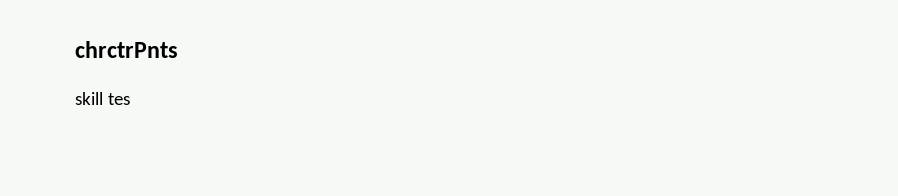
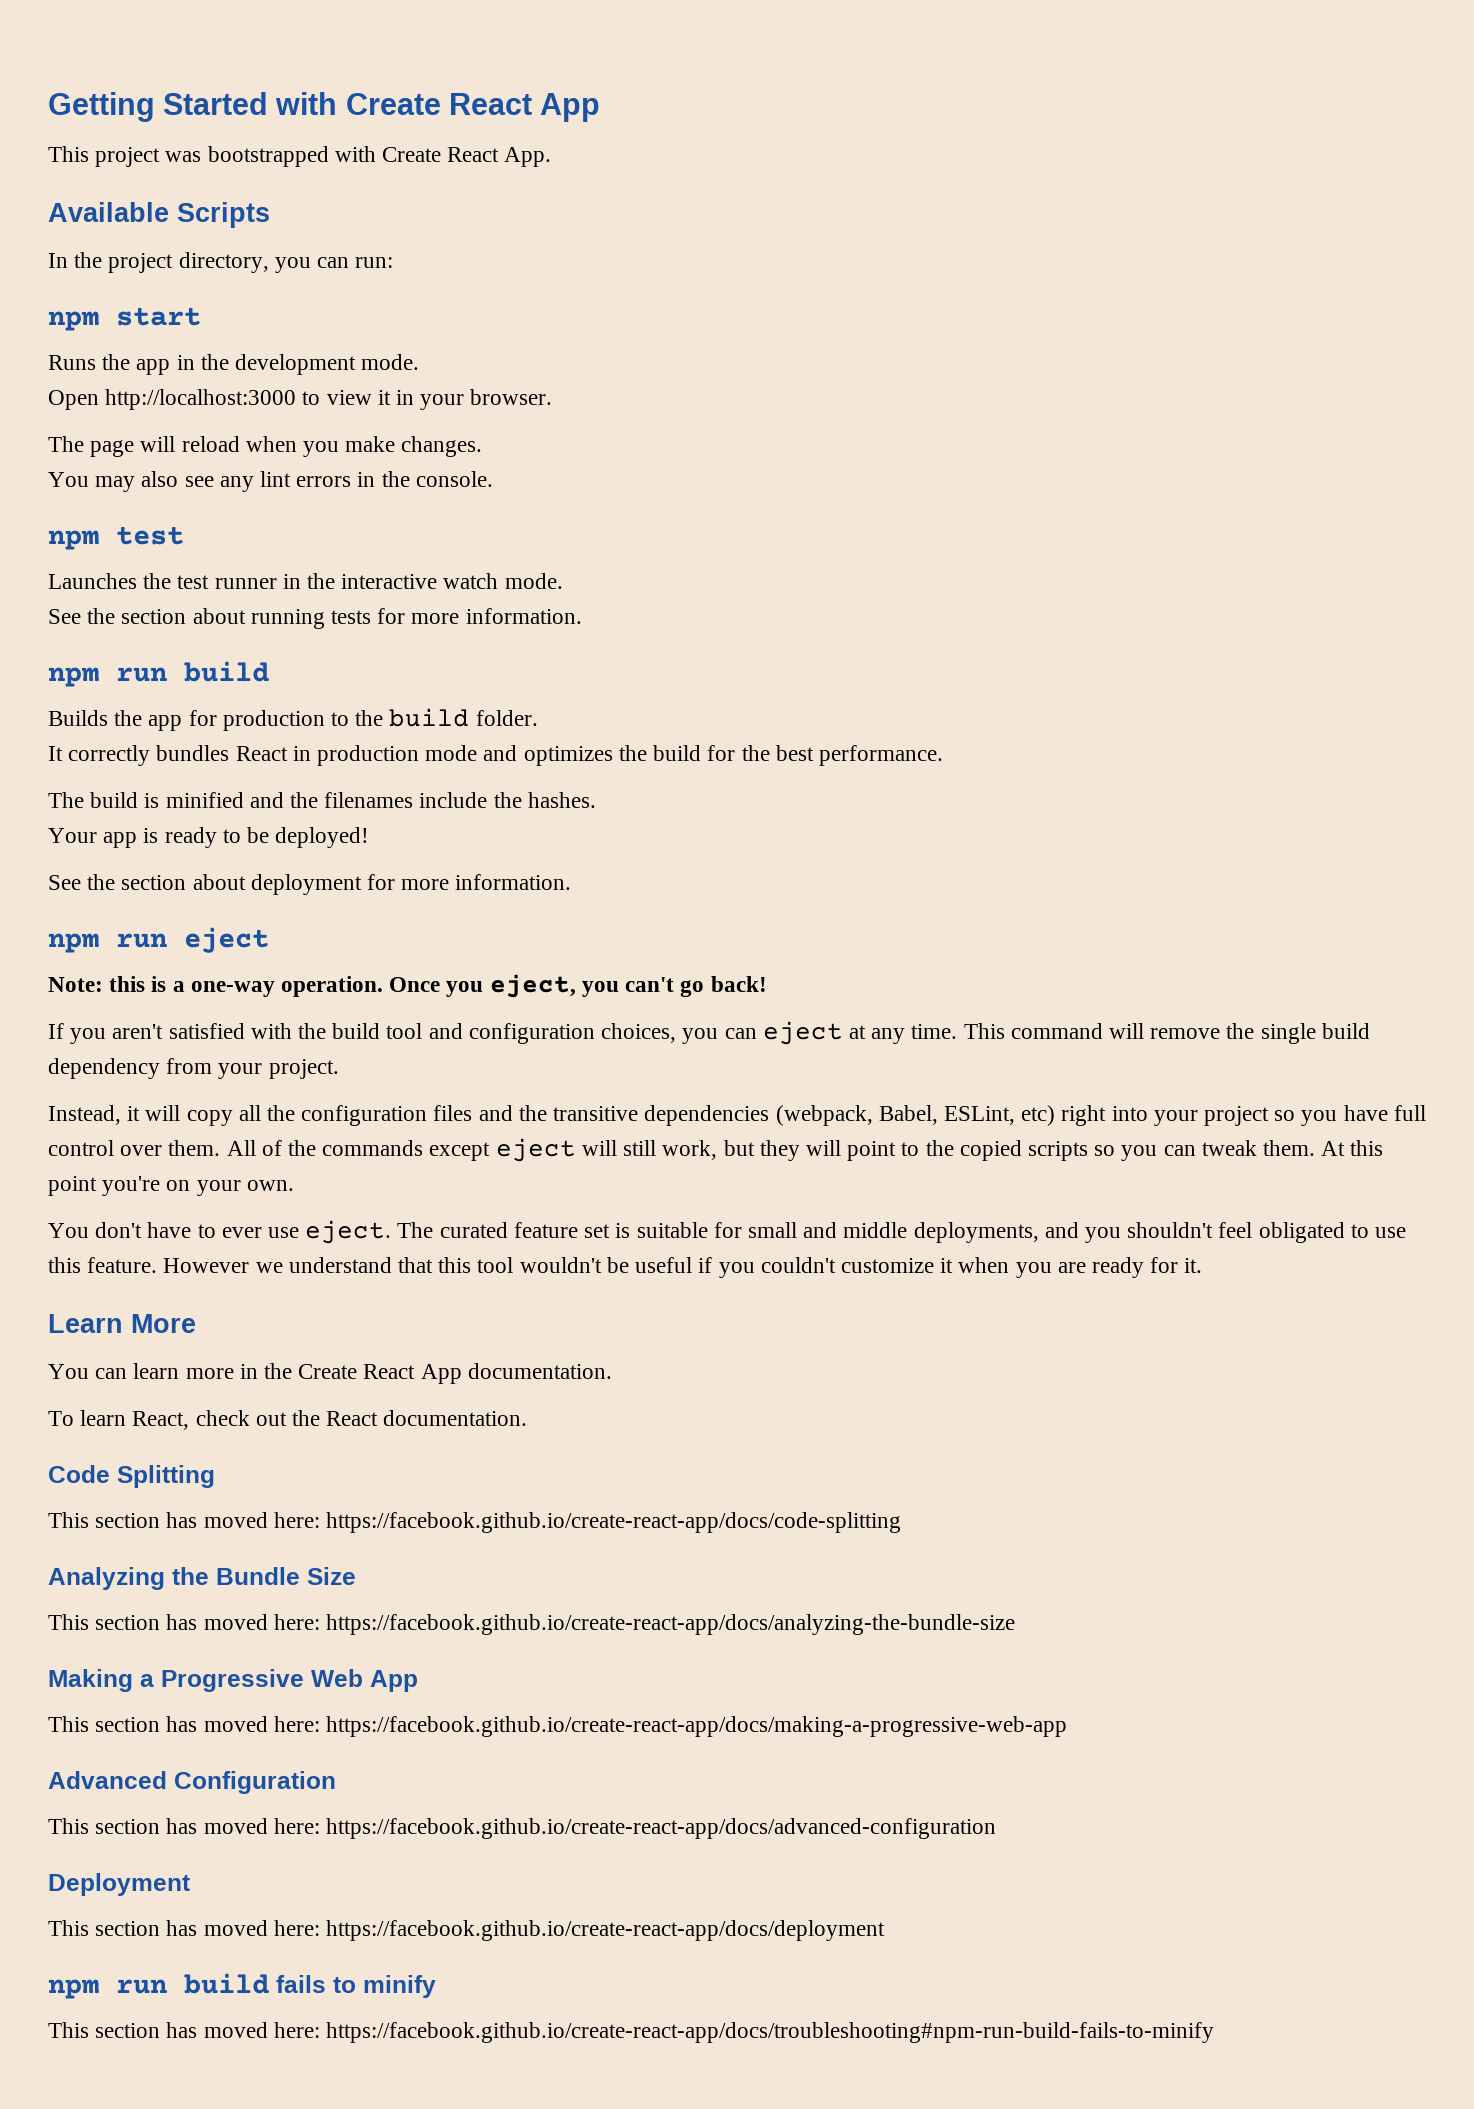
- chrctrPnts
- skill tes
+ Getting Started with Create React App
+ This project was bootstrapped with Create React App.
+ Available Scripts
+ In the project directory, you can run:
+ npm start
+ Runs the app in the development mode.
+ Open http://localhost:3000 to view it in your browser.
+ The page will reload when you make changes.
+ You may also see any lint errors in the console.
+ npm test
+ Launches the test runner in the interactive watch mode.
+ See the section about running tests for more information.
+ npm run build
+ Builds the app for production to the build folder.
+ It correctly bundles React in production mode and optimizes the build for the best performance.
+ The build is minified and the filenames include the hashes.
+ Your app is ready to be deployed!
+ See the section about deployment for more information.
+ npm run eject
+ Note: this is a one-way operation. Once you eject, you can't go back!
+ If you aren't satisfied with the build tool and configuration choices, you can eject at any time. This command will remove the single build dependency from your project.
+ Instead, it will copy all the configuration files and the transitive dependencies (webpack, Babel, ESLint, etc) right into your project so you have full control over them. All of the commands except eject will still work, but they will point to the copied scripts so you can tweak them. At this point you're on your own.
+ You don't have to ever use eject. The curated feature set is suitable for small and middle deployments, and you shouldn't feel obligated to use this feature. However we understand that this tool wouldn't be useful if you couldn't customize it when you are ready for it.
+ Learn More
+ You can learn more in the Create React App documentation.
+ To learn React, check out the React documentation.
+ Code Splitting
+ This section has moved here: https://facebook.github.io/create-react-app/docs/code-splitting
+ Analyzing the Bundle Size
+ This section has moved here: https://facebook.github.io/create-react-app/docs/analyzing-the-bundle-size
+ Making a Progressive Web App
+ This section has moved here: https://facebook.github.io/create-react-app/docs/making-a-progressive-web-app
+ Advanced Configuration
+ This section has moved here: https://facebook.github.io/create-react-app/docs/advanced-configuration
+ Deployment
+ This section has moved here: https://facebook.github.io/create-react-app/docs/deployment
+ npm run build fails to minify
+ This section has moved here: https://facebook.github.io/create-react-app/docs/troubleshooting#npm-run-build-fails-to-minify

